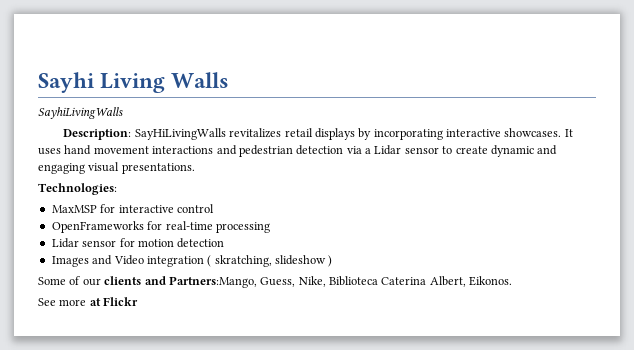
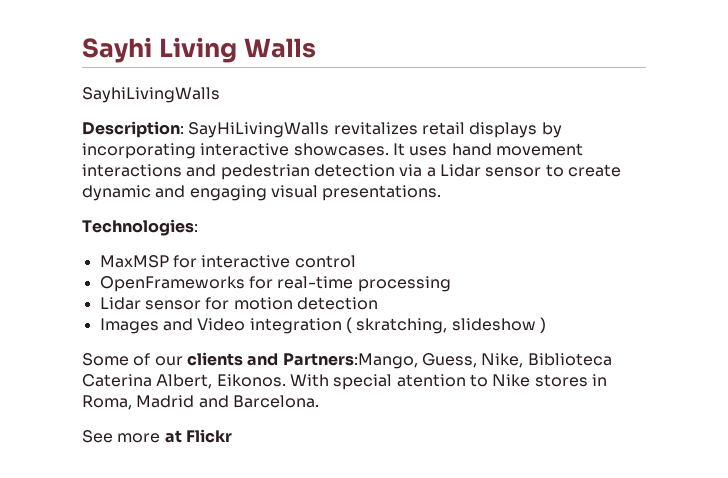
+ With special atention to Nike stores in Roma, Madrid and Barcelona.

